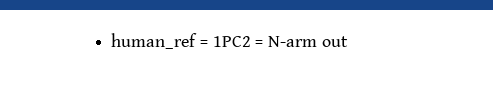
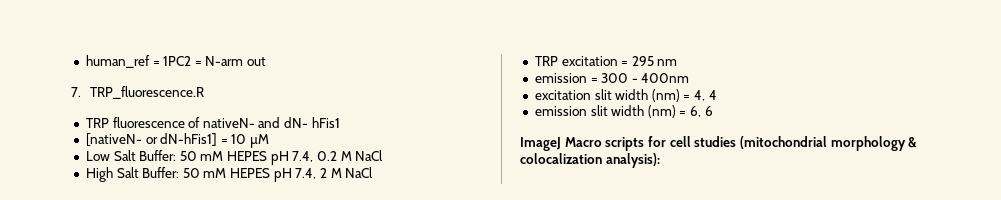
+ 7. TRP_fluorescence.R
+ TRP fluorescence of nativeN- and dN- hFis1
+ [nativeN- or dN-hFis1] = 10 µM
+ Low Salt Buffer: 50 mM HEPES pH 7.4, 0.2 M NaCl
+ High Salt Buffer: 50 mM HEPES pH 7.4, 2 M NaCl
+ TRP excitation = 295 nm
+ emission = 300 - 400nm
+ excitation slit width (nm) = 4, 4
+ emission slit width (nm) = 6, 6
+ ImageJ Macro scripts for cell studies (mitochondrial morphology & colocalization analysis):

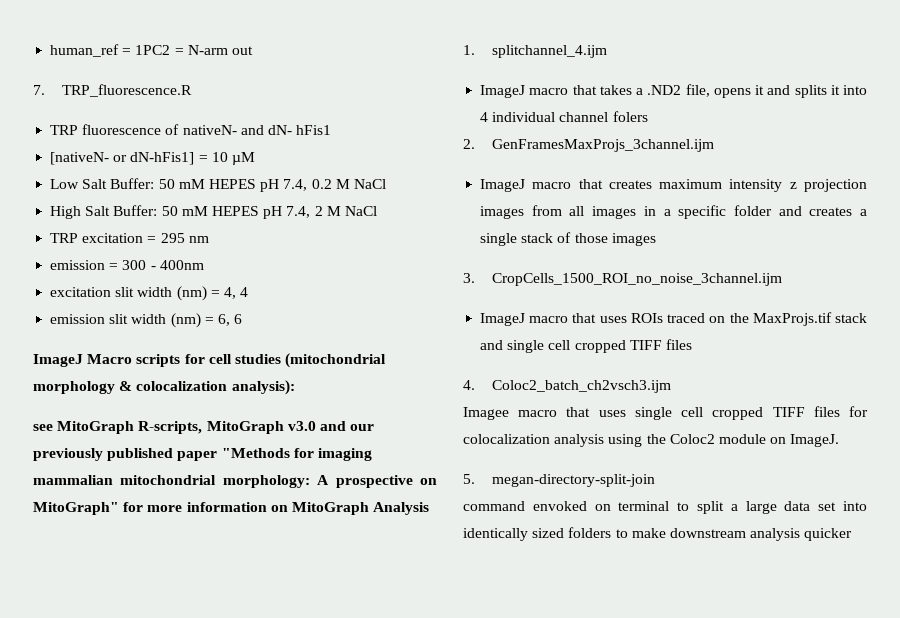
+ see MitoGraph R-scripts, MitoGraph v3.0 and our previously published paper "Methods for imaging mammalian mitochondrial morphology: A prospective on MitoGraph" for more information on MitoGraph Analysis
+ 1. splitchannel_4.ijm
+ ImageJ macro that takes a .ND2 file, opens it and splits it into 4 individual channel folers
+ 2. GenFramesMaxProjs_3channel.ijm
+ ImageJ macro that creates maximum intensity z projection images from all images in a specific folder and creates a single stack of those images
+ 3. CropCells_1500_ROI_no_noise_3channel.ijm
+ ImageJ macro that uses ROIs traced on the MaxProjs.tif stack and single cell cropped TIFF files
+ 4. Coloc2_batch_ch2vsch3.ijm
+ Imagee macro that uses single cell cropped TIFF files for colocalization analysis using the Coloc2 module on ImageJ.
+ 5. megan-directory-split-join
+ command envoked on terminal to split a large data set into identically sized folders to make downstream analysis quicker

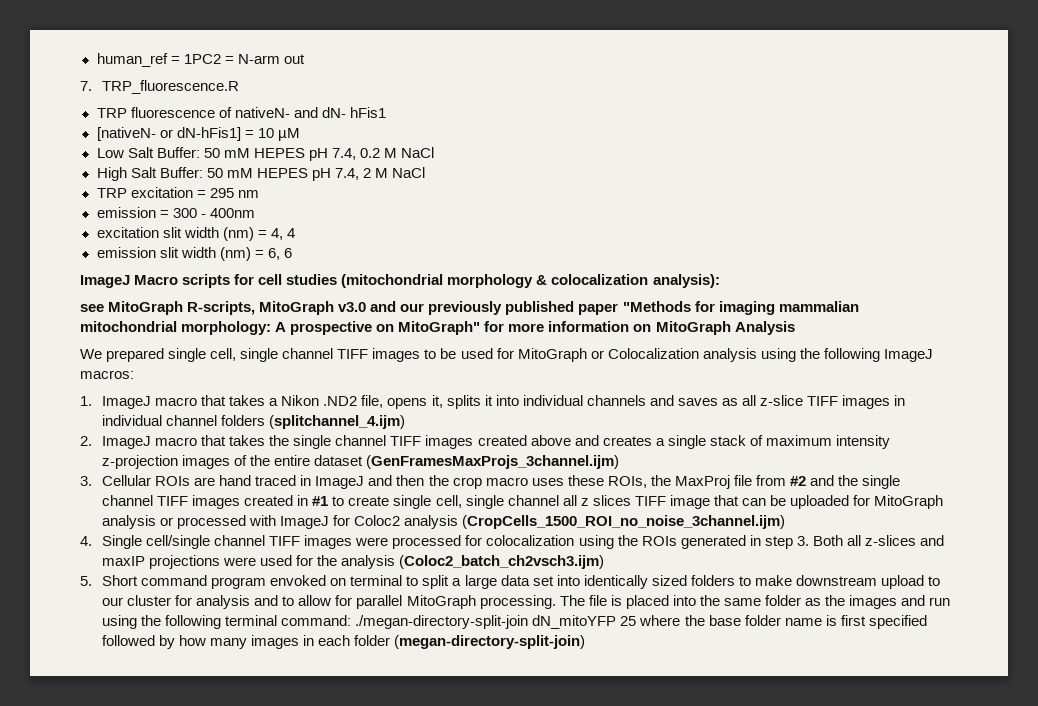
+ We prepared single cell, single channel TIFF images to be used for MitoGraph or Colocalization analysis using the following ImageJ macros:
- 1. splitchannel_4.ijm
- ImageJ macro that takes a .ND2 file, opens it and splits it into 4 individual channel folers
+ 1. ImageJ macro that takes a Nikon .ND2 file, opens it, splits it into individual channels and saves as all z-slice TIFF images in individual channel folders (splitchannel_4.ijm)
- 2. GenFramesMaxProjs_3channel.ijm
- ImageJ macro that creates maximum intensity z projection images from all images in a specific folder and creates a single stack of those images
- 3. CropCells_1500_ROI_no_noise_3channel.ijm
- ImageJ macro that uses ROIs traced on the MaxProjs.tif stack and single cell cropped TIFF files
- 4. Coloc2_batch_ch2vsch3.ijm
- Imagee macro that uses single cell cropped TIFF files for colocalization analysis using the Coloc2 module on ImageJ.
- 5. megan-directory-split-join
- command envoked on terminal to split a large data set into identically sized folders to make downstream analysis quicker
+ 2. ImageJ macro that takes the single channel TIFF images created above and creates a single stack of maximum intensity z-projection images of the entire dataset (GenFramesMaxProjs_3channel.ijm)
+ 3. Cellular ROIs are hand traced in ImageJ and then the crop macro uses these ROIs, the MaxProj file from #2 and the single channel TIFF images created in #1 to create single cell, single channel all z slices TIFF image that can be uploaded for MitoGraph analysis or processed with ImageJ for Coloc2 analysis (CropCells_1500_ROI_no_noise_3channel.ijm)
+ 4. Single cell/single channel TIFF images were processed for colocalization using the ROIs generated in step 3. Both all z-slices and maxIP projections were used for the analysis (Coloc2_batch_ch2vsch3.ijm)
+ 5. Short command program envoked on terminal to split a large data set into identically sized folders to make downstream upload to our cluster for analysis and to allow for parallel MitoGraph processing. The file is placed into the same folder as the images and run using the following terminal command: ./megan-directory-split-join dN_mitoYFP 25 where the base folder name is first specified followed by how many images in each folder (megan-directory-split-join)

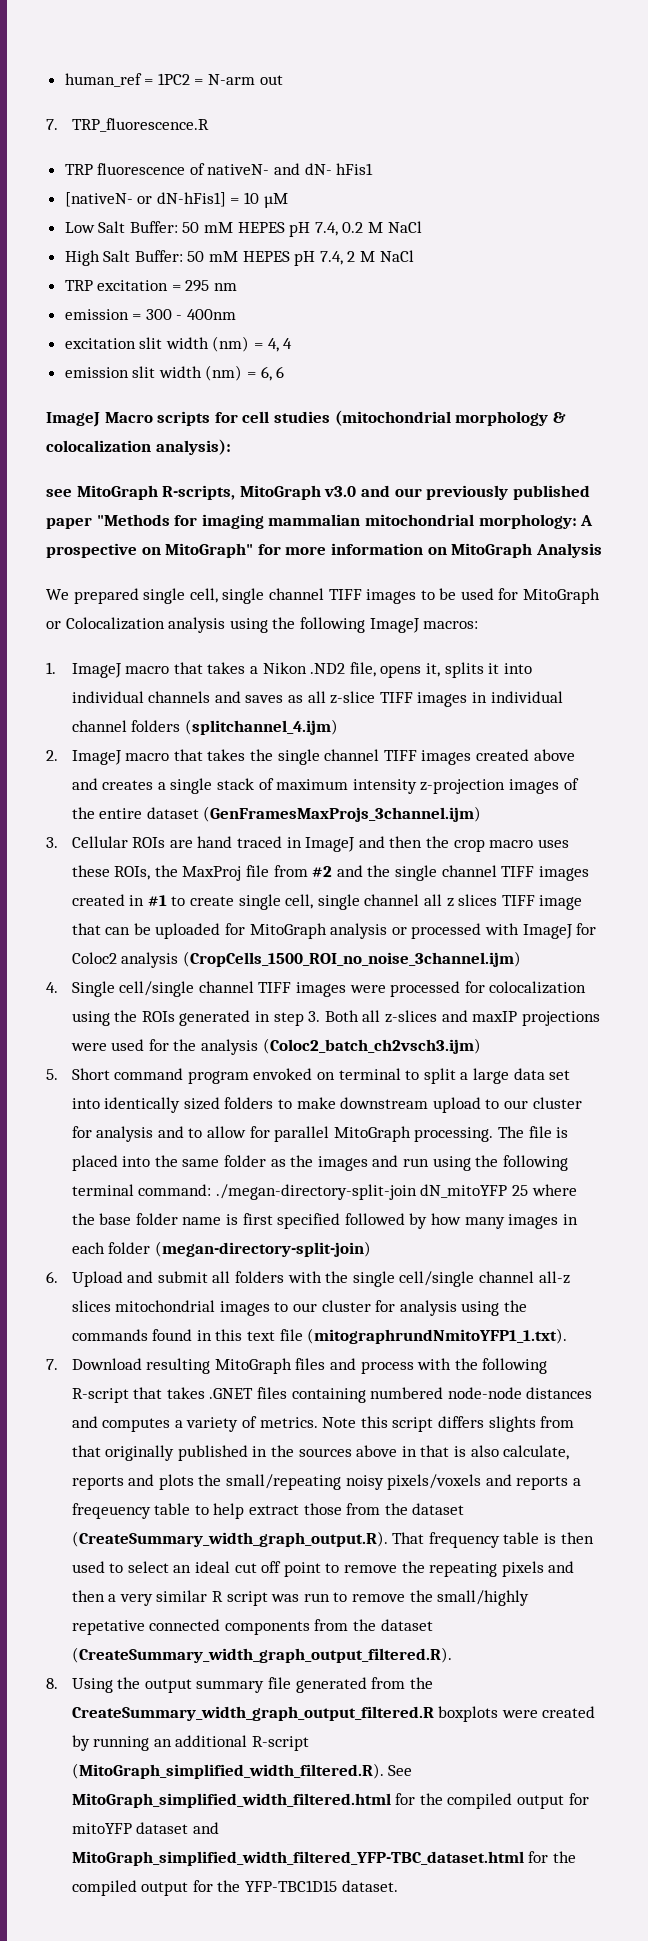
+ 6. Upload and submit all folders with the single cell/single channel all-z slices mitochondrial images to our cluster for analysis using the commands found in this text file (mitographrundNmitoYFP1_1.txt).
+ 7. Download resulting MitoGraph files and process with the following R-script that takes .GNET files containing numbered node-node distances and computes a variety of metrics. Note this script differs slights from that originally published in the sources above in that is also calculate, reports and plots the small/repeating noisy pixels/voxels and reports a freqeuency table to help extract those from the dataset (CreateSummary_width_graph_output.R). That frequency table is then used to select an ideal cut off point to remove the repeating pixels and then a very similar R script was run to remove the small/highly repetative connected components from the dataset (CreateSummary_width_graph_output_filtered.R).
+ 8. Using the output summary file generated from the CreateSummary_width_graph_output_filtered.R boxplots were created by running an additional R-script (MitoGraph_simplified_width_filtered.R). See MitoGraph_simplified_width_filtered.html for the compiled output for mitoYFP dataset and MitoGraph_simplified_width_filtered_YFP-TBC_dataset.html for the compiled output for the YFP-TBC1D15 dataset.

